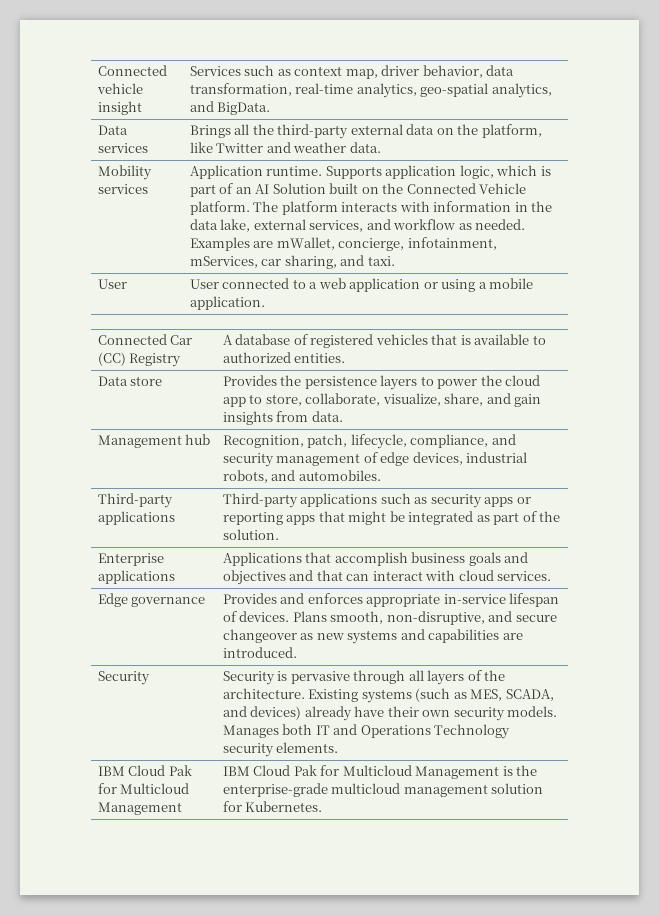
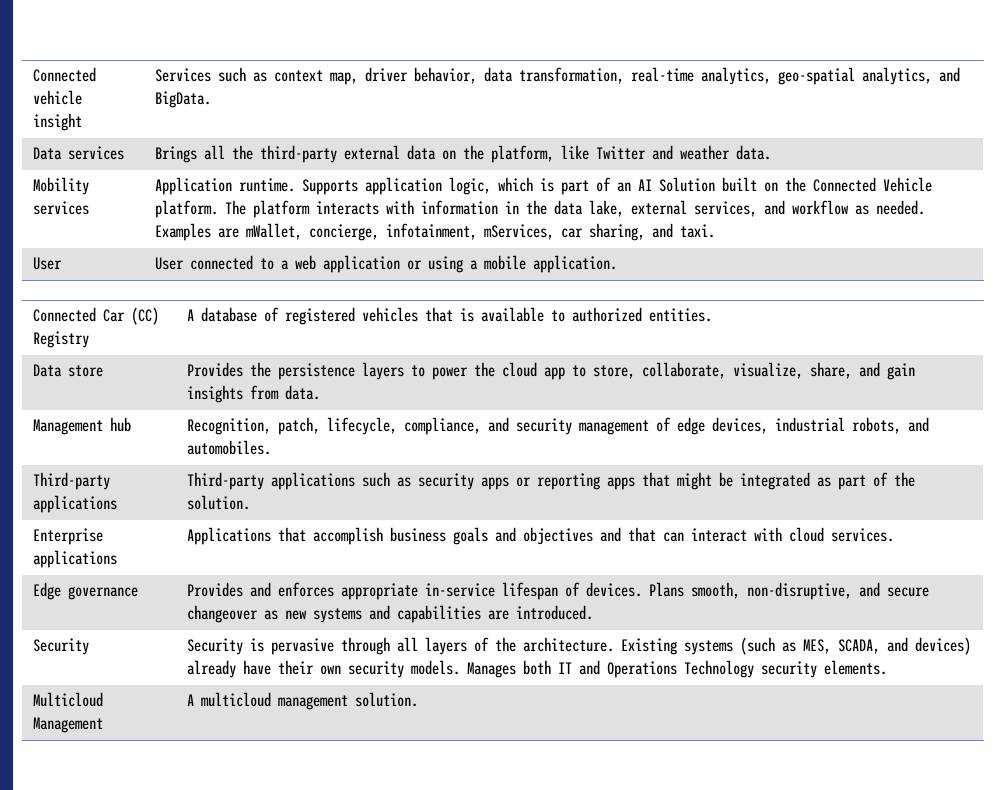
- IBM Cloud Pak for Multicloud Management | IBM Cloud Pak for Multicloud Management is the enterprise-grade multicloud management solution for Kubernetes.
+ Multicloud Management | A multicloud management solution.

